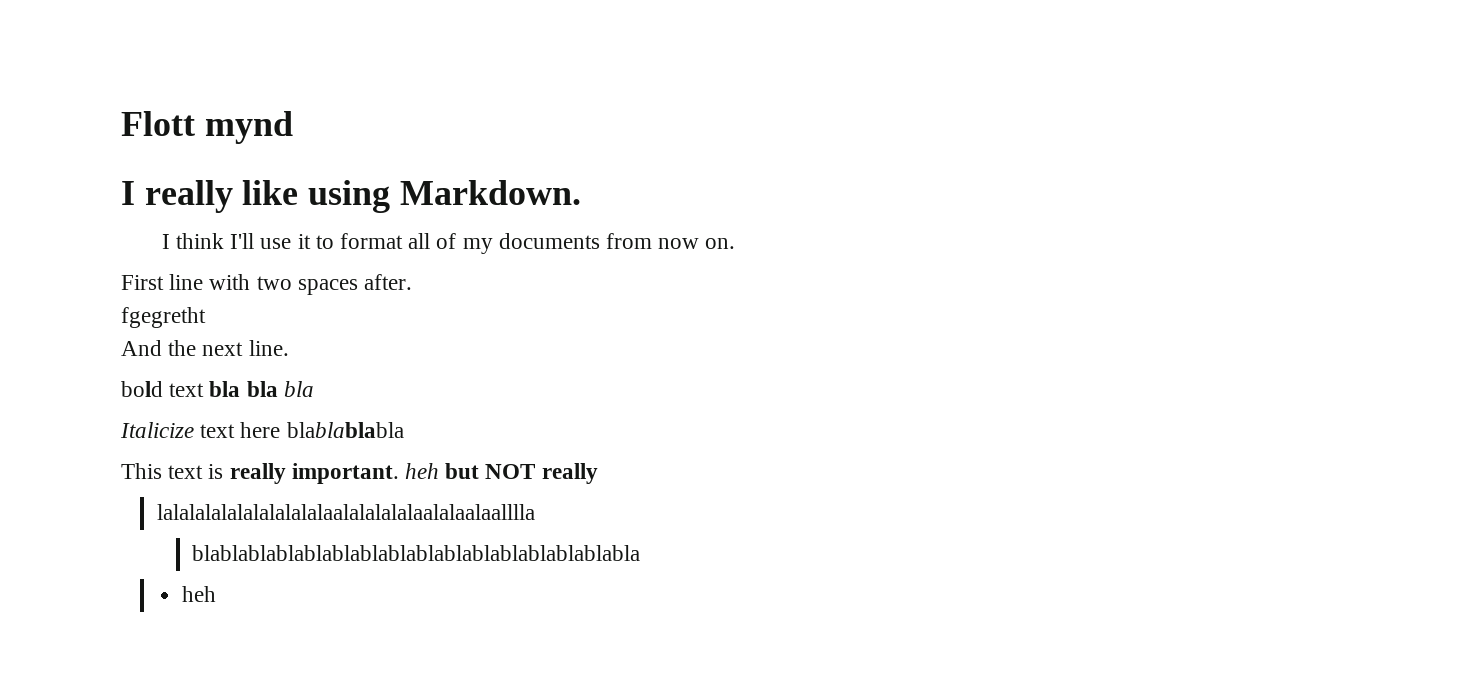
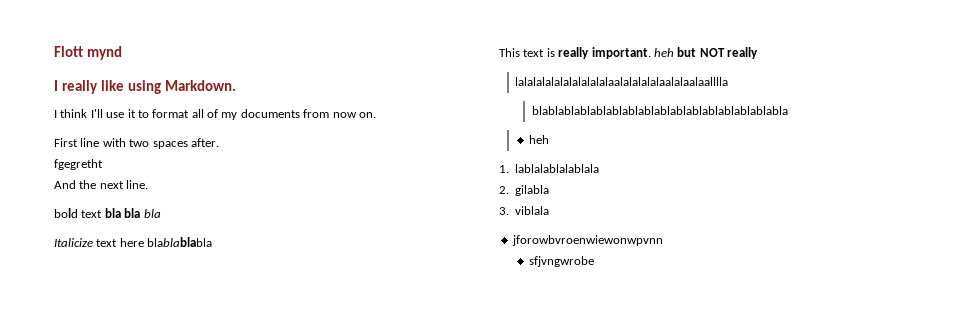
+ 1. lablalablalablala
+ 2. gilabla
+ 3. viblala
+ jforowbvroenwiewonwpvnn
+ sfjvngwrobe

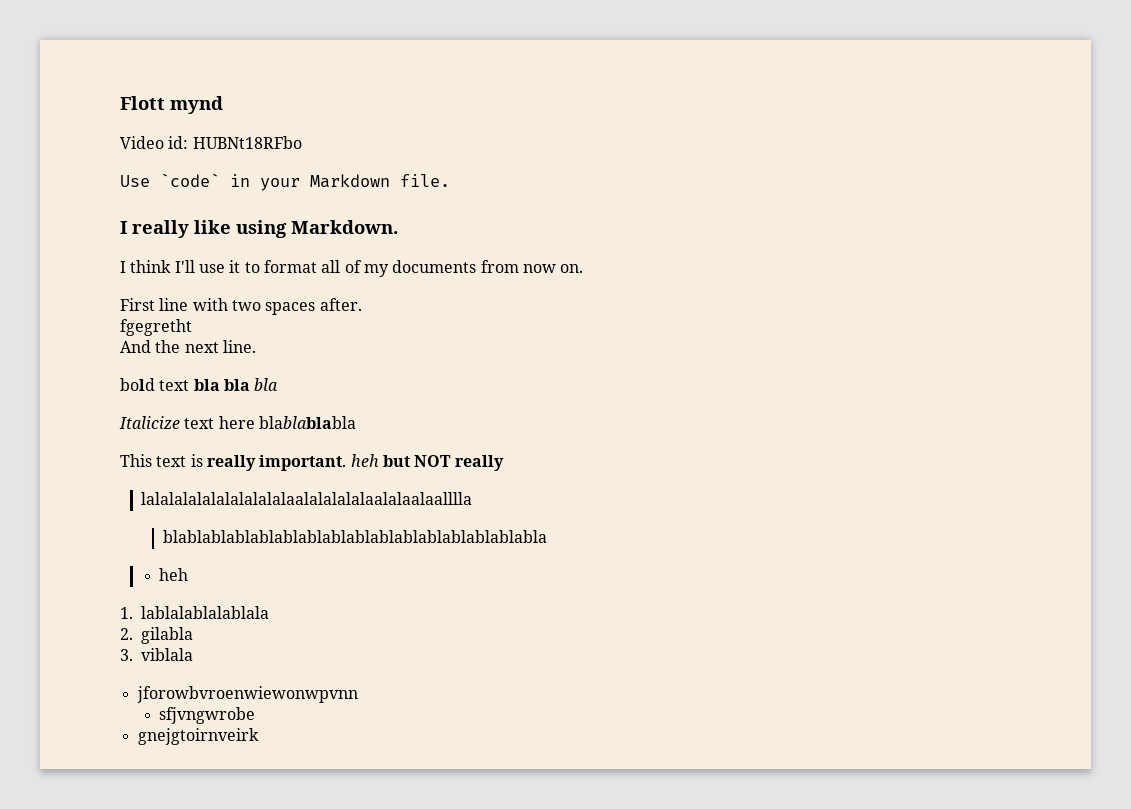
+ Video id: HUBNt18RFbo
+ Use `code` in your Markdown file.
+ gnejgtoirnveirk

